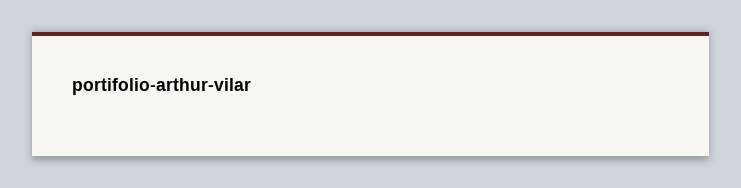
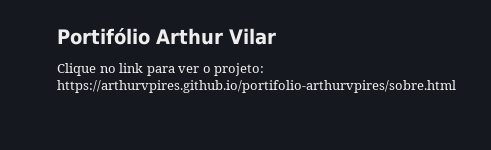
- portifolio-arthur-vilar
+ Portifólio Arthur Vilar
+ Clique no link para ver o projeto: https://arthurvpires.github.io/portifolio-arthurvpires/sobre.html

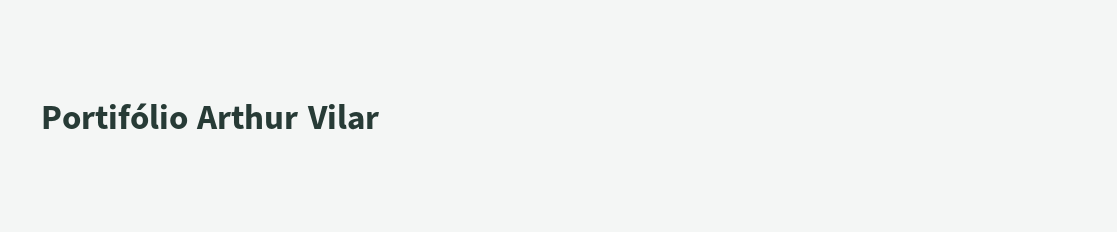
- Clique no link para ver o projeto: https://arthurvpires.github.io/portifolio-arthurvpires/sobre.html

